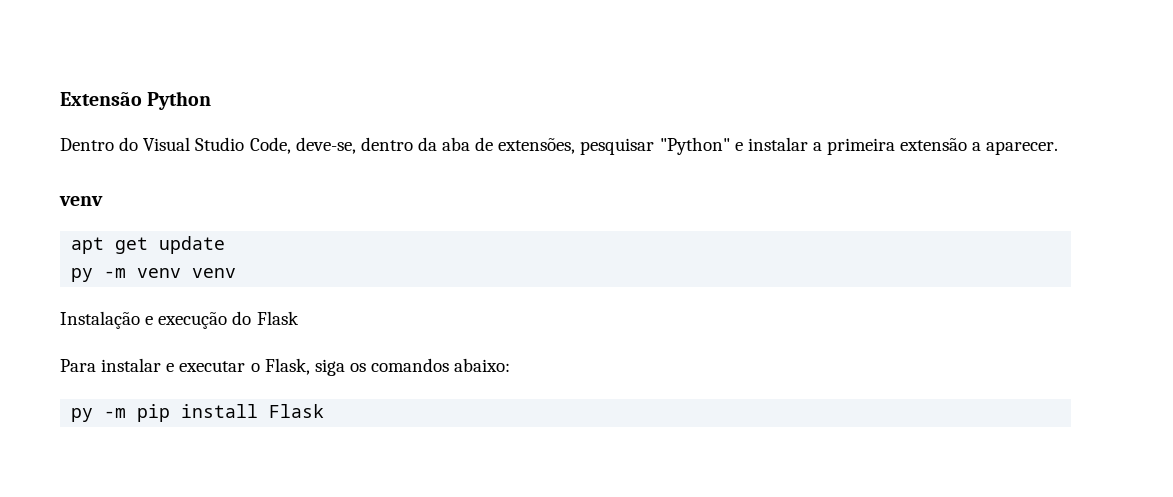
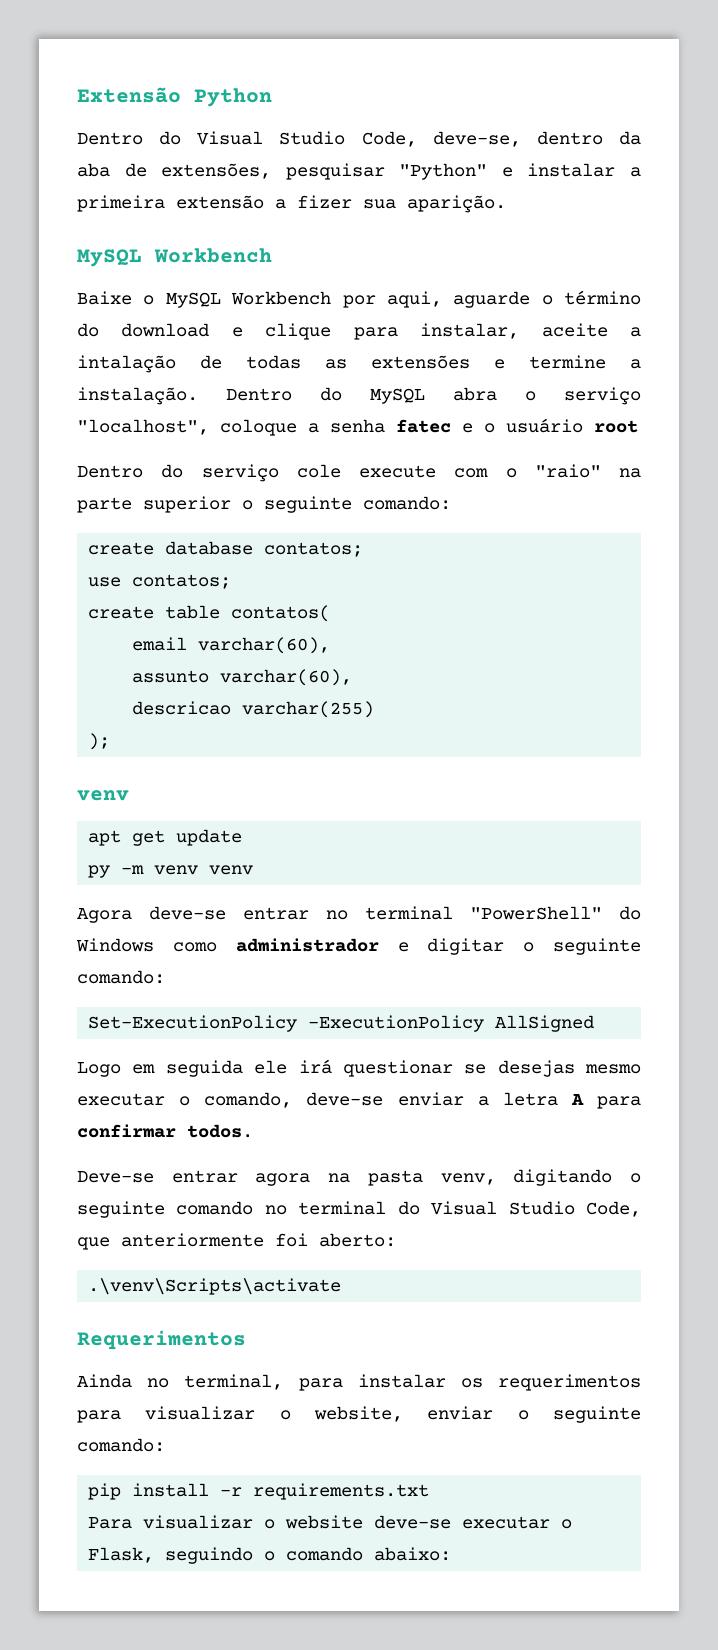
- Dentro do Visual Studio Code, deve-se, dentro da aba de extensões, pesquisar "Python" e instalar a primeira extensão a aparecer.
+ Dentro do Visual Studio Code, deve-se, dentro da aba de extensões, pesquisar "Python" e instalar a primeira extensão a fizer sua aparição.
+ MySQL Workbench
+ Baixe o MySQL Workbench por aqui, aguarde o término do download e clique para instalar, aceite a intalação de todas as extensões e termine a instalação. Dentro do MySQL abra o serviço "localhost", coloque a senha fatec e o usuário root
+ Dentro do serviço cole execute com o "raio" na parte superior o seguinte comando:
+ create database contatos;
+ use contatos;
+ create table contatos(
+ email varchar(60),
+ assunto varchar(60),
+ descricao varchar(255)
+ );
- Instalação e execução do Flask
- Para instalar e executar o Flask, siga os comandos abaixo:
- py -m pip install Flask
+ Agora deve-se entrar no terminal "PowerShell" do Windows como administrador e digitar o seguinte comando:
+ Set-ExecutionPolicy -ExecutionPolicy AllSigned
+ Logo em seguida ele irá questionar se desejas mesmo executar o comando, deve-se enviar a letra A para confirmar todos.
+ Deve-se entrar agora na pasta venv, digitando o seguinte comando no terminal do Visual Studio Code, que anteriormente foi aberto:
+ .\venv\Scripts\activate
+ Requerimentos
+ Ainda no terminal, para instalar os requerimentos para visualizar o website, enviar o seguinte comando:
+ pip install -r requirements.txt
+ Para visualizar o website deve-se executar o Flask, seguindo o comando abaixo:

